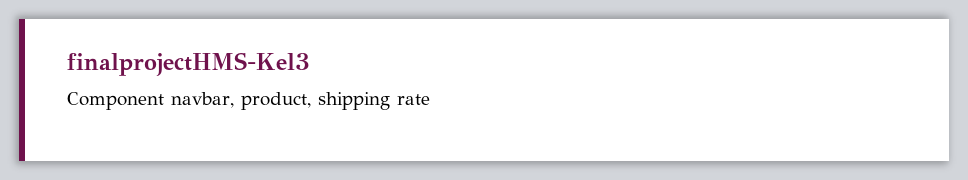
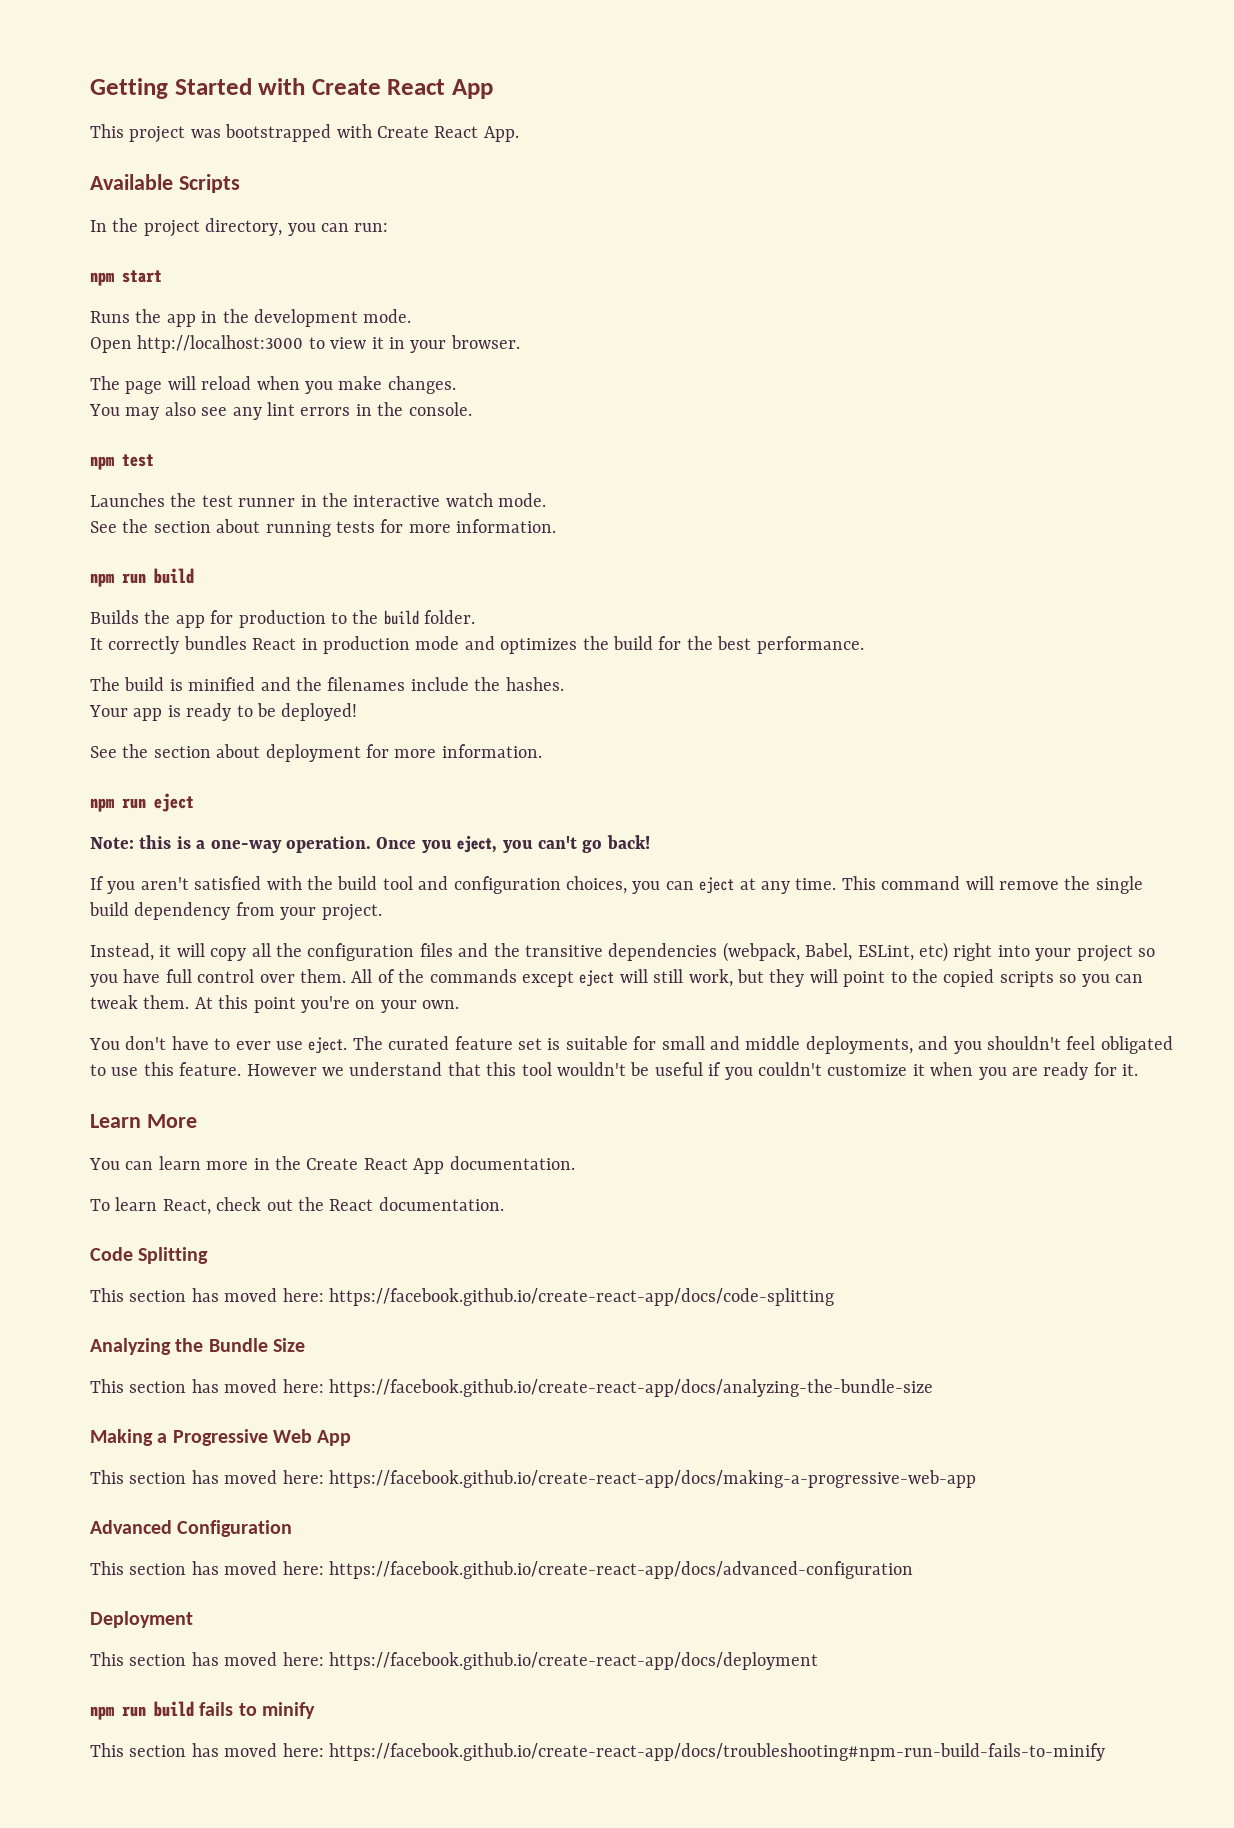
- finalprojectHMS-Kel3
- Component navbar, product, shipping rate
+ Getting Started with Create React App
+ This project was bootstrapped with Create React App.
+ Available Scripts
+ In the project directory, you can run:
+ npm start
+ Runs the app in the development mode.
+ Open http://localhost:3000 to view it in your browser.
+ The page will reload when you make changes.
+ You may also see any lint errors in the console.
+ npm test
+ Launches the test runner in the interactive watch mode.
+ See the section about running tests for more information.
+ npm run build
+ Builds the app for production to the build folder.
+ It correctly bundles React in production mode and optimizes the build for the best performance.
+ The build is minified and the filenames include the hashes.
+ Your app is ready to be deployed!
+ See the section about deployment for more information.
+ npm run eject
+ Note: this is a one-way operation. Once you eject, you can't go back!
+ If you aren't satisfied with the build tool and configuration choices, you can eject at any time. This command will remove the single build dependency from your project.
+ Instead, it will copy all the configuration files and the transitive dependencies (webpack, Babel, ESLint, etc) right into your project so you have full control over them. All of the commands except eject will still work, but they will point to the copied scripts so you can tweak them. At this point you're on your own.
+ You don't have to ever use eject. The curated feature set is suitable for small and middle deployments, and you shouldn't feel obligated to use this feature. However we understand that this tool wouldn't be useful if you couldn't customize it when you are ready for it.
+ Learn More
+ You can learn more in the Create React App documentation.
+ To learn React, check out the React documentation.
+ Code Splitting
+ This section has moved here: https://facebook.github.io/create-react-app/docs/code-splitting
+ Analyzing the Bundle Size
+ This section has moved here: https://facebook.github.io/create-react-app/docs/analyzing-the-bundle-size
+ Making a Progressive Web App
+ This section has moved here: https://facebook.github.io/create-react-app/docs/making-a-progressive-web-app
+ Advanced Configuration
+ This section has moved here: https://facebook.github.io/create-react-app/docs/advanced-configuration
+ Deployment
+ This section has moved here: https://facebook.github.io/create-react-app/docs/deployment
+ npm run build fails to minify
+ This section has moved here: https://facebook.github.io/create-react-app/docs/troubleshooting#npm-run-build-fails-to-minify

